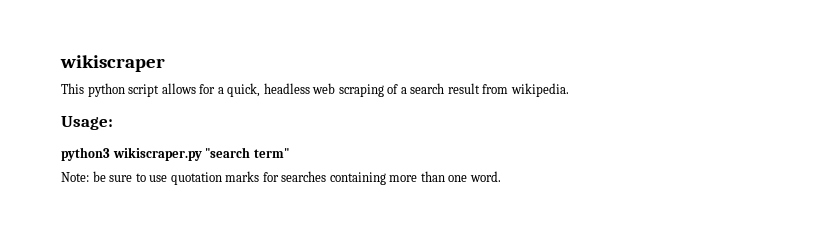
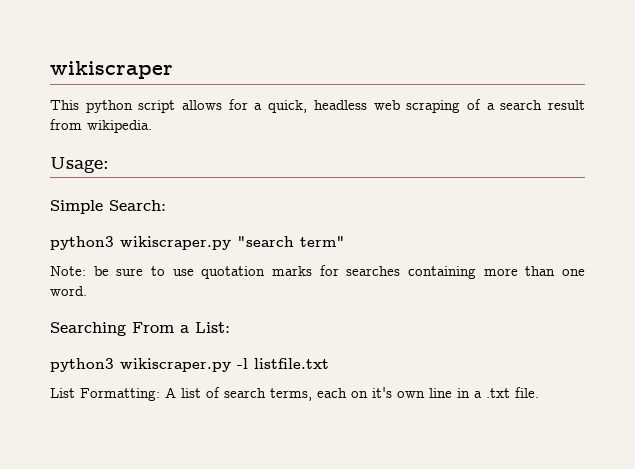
+ Simple Search:
+ Searching From a List:
+ python3 wikiscraper.py -l listfile.txt
+ List Formatting: A list of search terms, each on it's own line in a .txt file.

